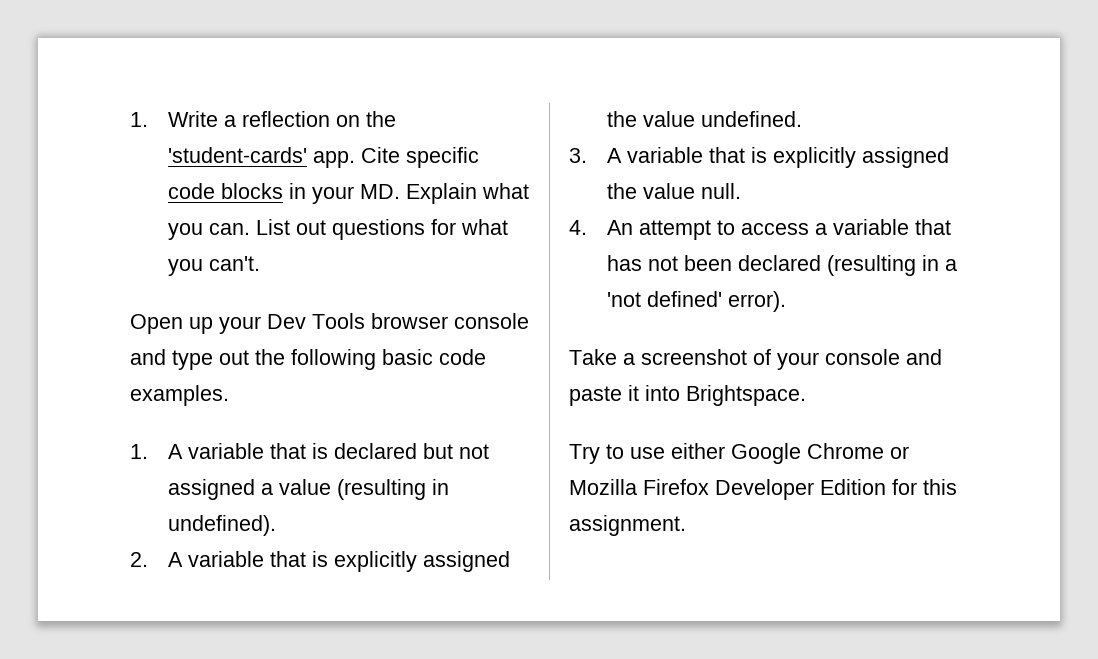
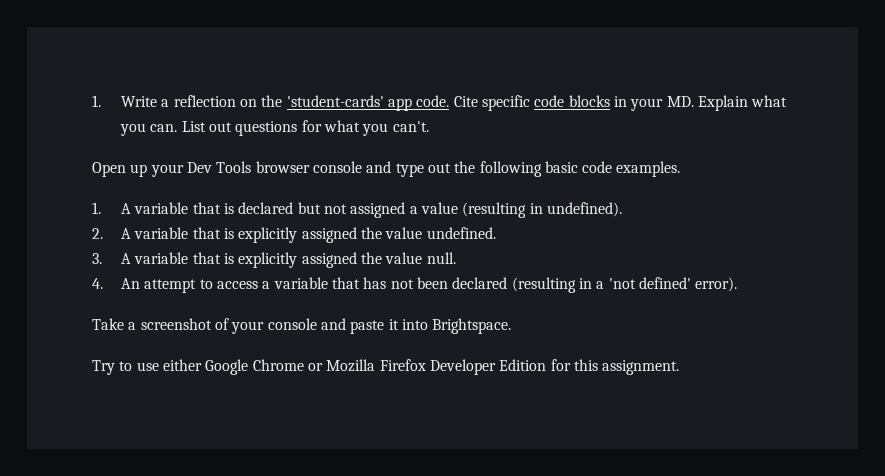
- 1. Write a reflection on the 'student-cards' app.
+ 1. Write a reflection on the 'student-cards' app code.

